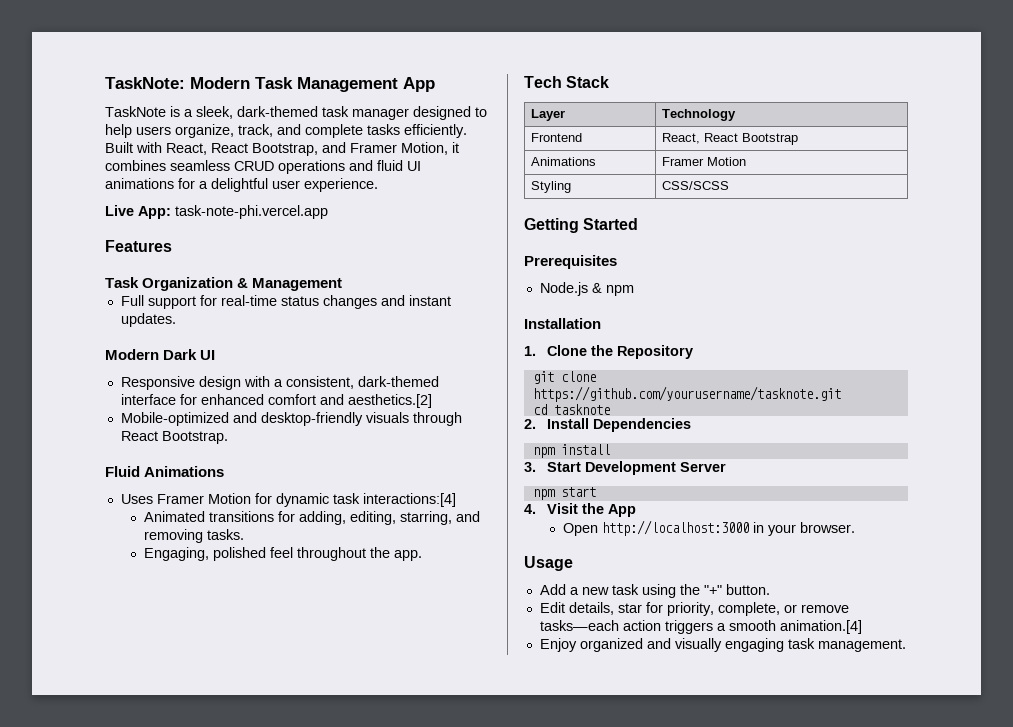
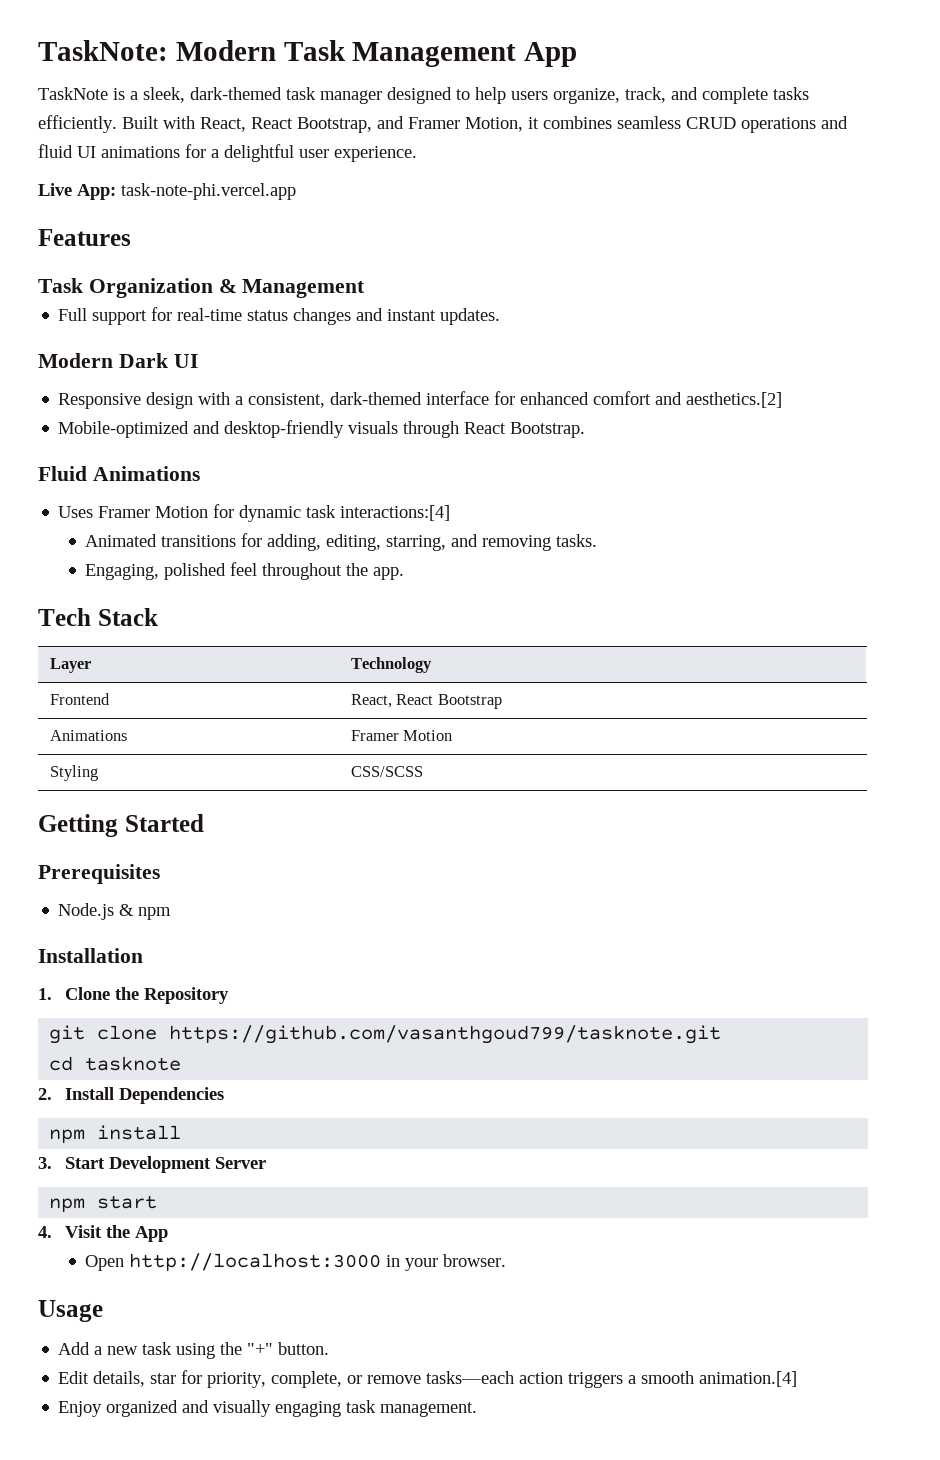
- git clone https://github.com/yourusername/tasknote.git
+ git clone https://github.com/vasanthgoud799/tasknote.git

